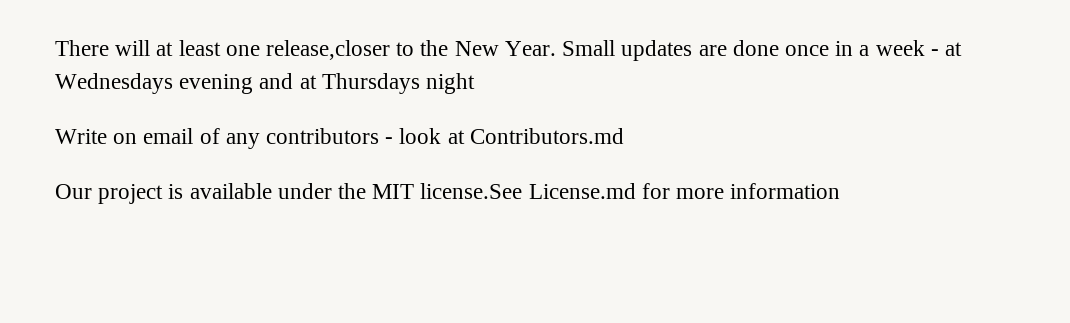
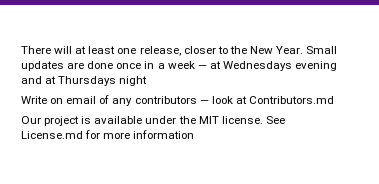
- There will at least one release,closer to the New Year.
+ There will at least one release, closer to the New Year.
- Small updates are done once in a week - at Wednesdays evening and at Thursdays night
+ Small updates are done once in a week — at Wednesdays evening and at Thursdays night
- Write on email of any contributors - look at Contributors.md
+ Write on email of any contributors — look at Contributors.md
- Our project is available under the MIT license.See License.md for more information
+ Our project is available under the MIT license. See License.md for more information

